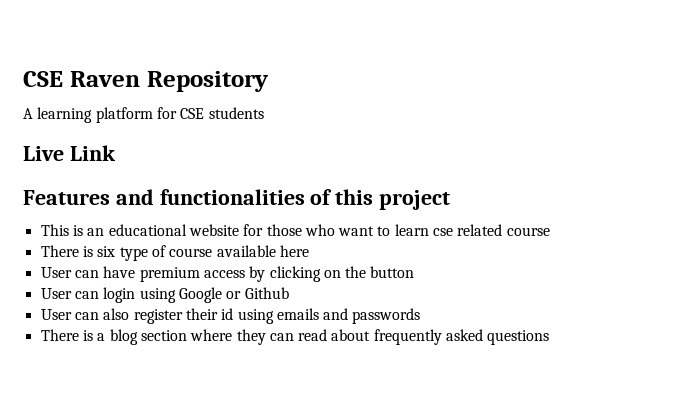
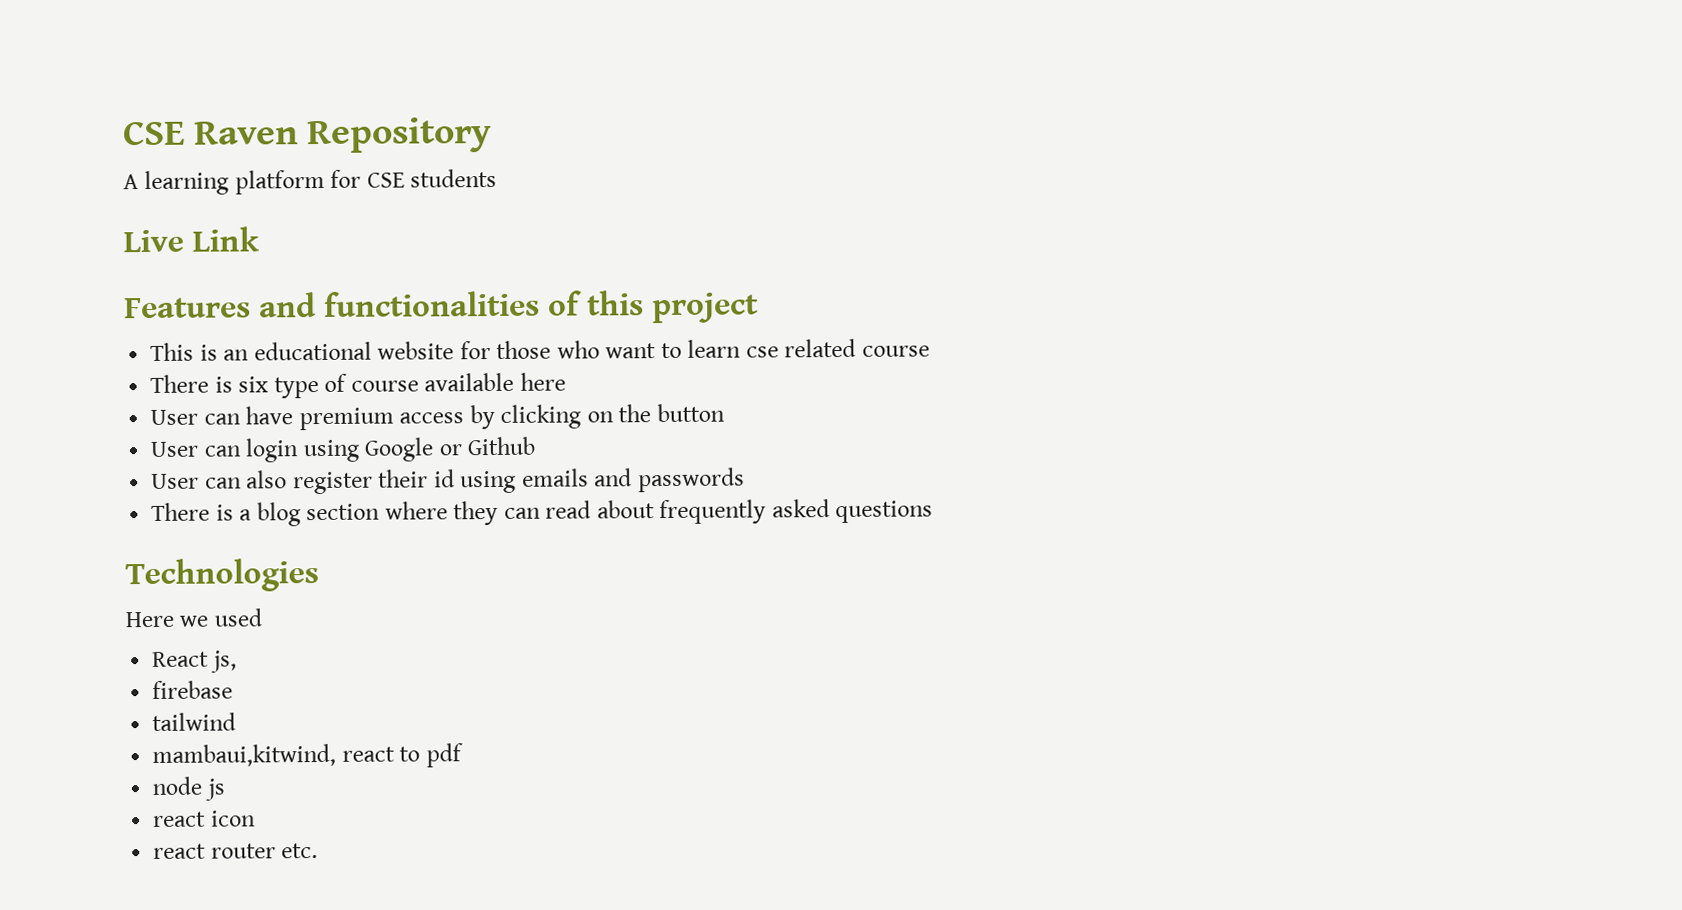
+ Technologies
+ Here we used
+ React js,
+ firebase
+ tailwind
+ mambaui,kitwind, react to pdf
+ node js
+ react icon
+ react router etc.

